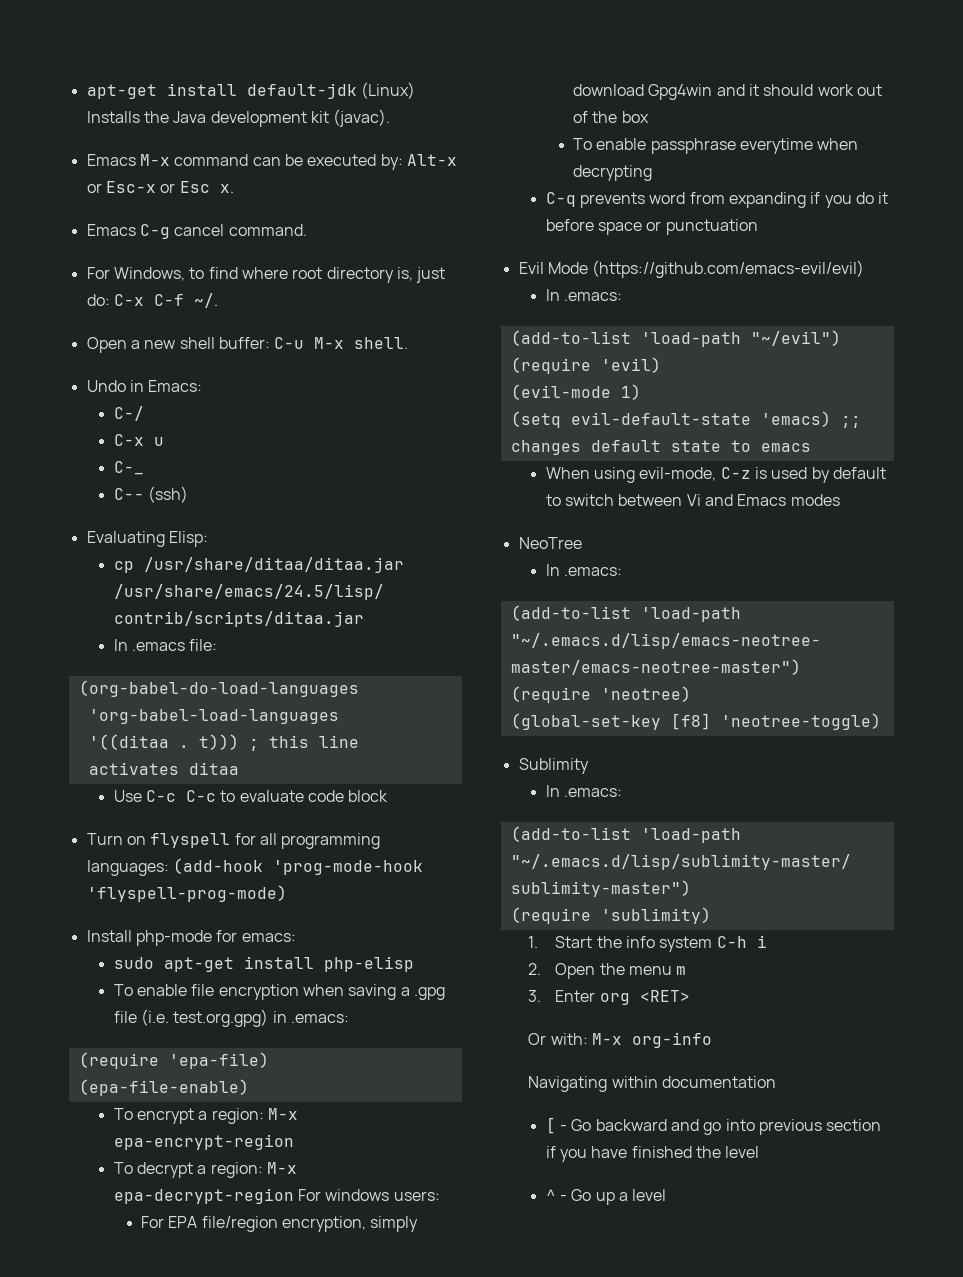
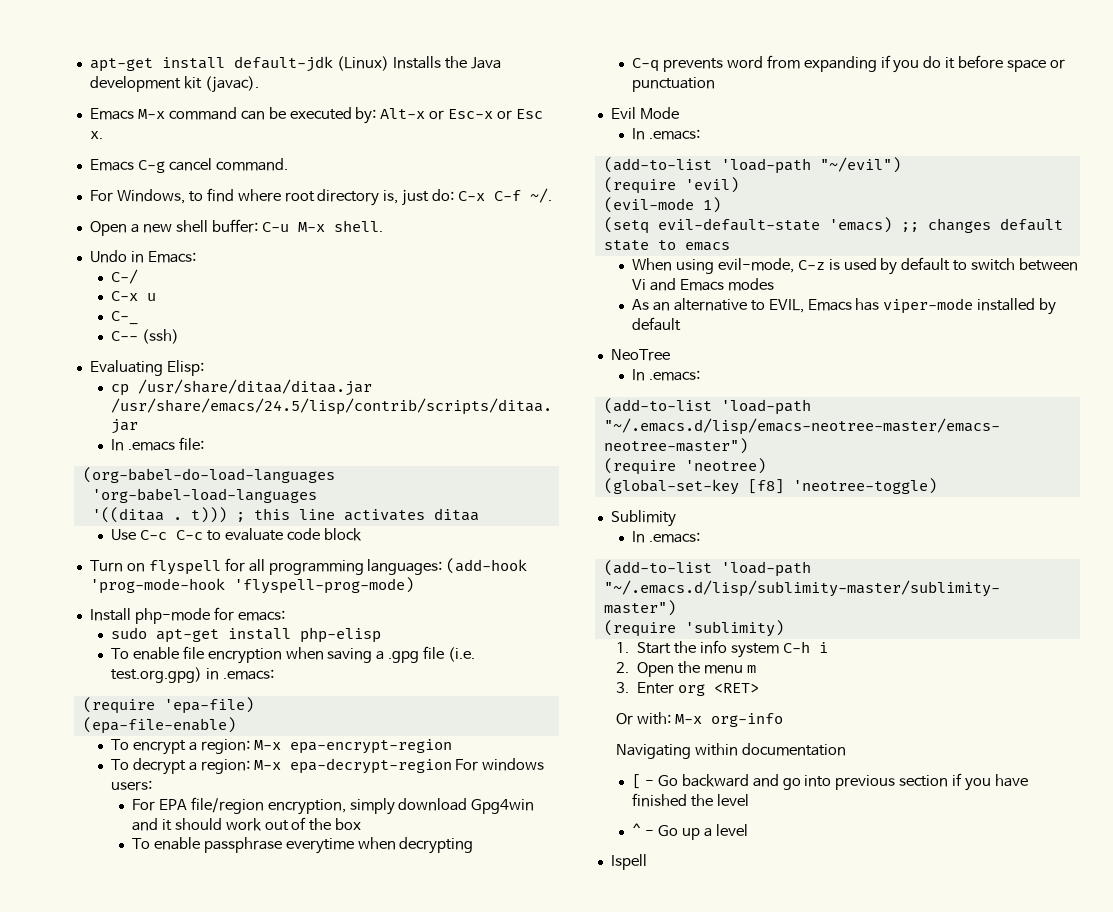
- Evil Mode (https://github.com/emacs-evil/evil)
+ Evil Mode
+ As an alternative to EVIL, Emacs has viper-mode installed by default
+ Ispell

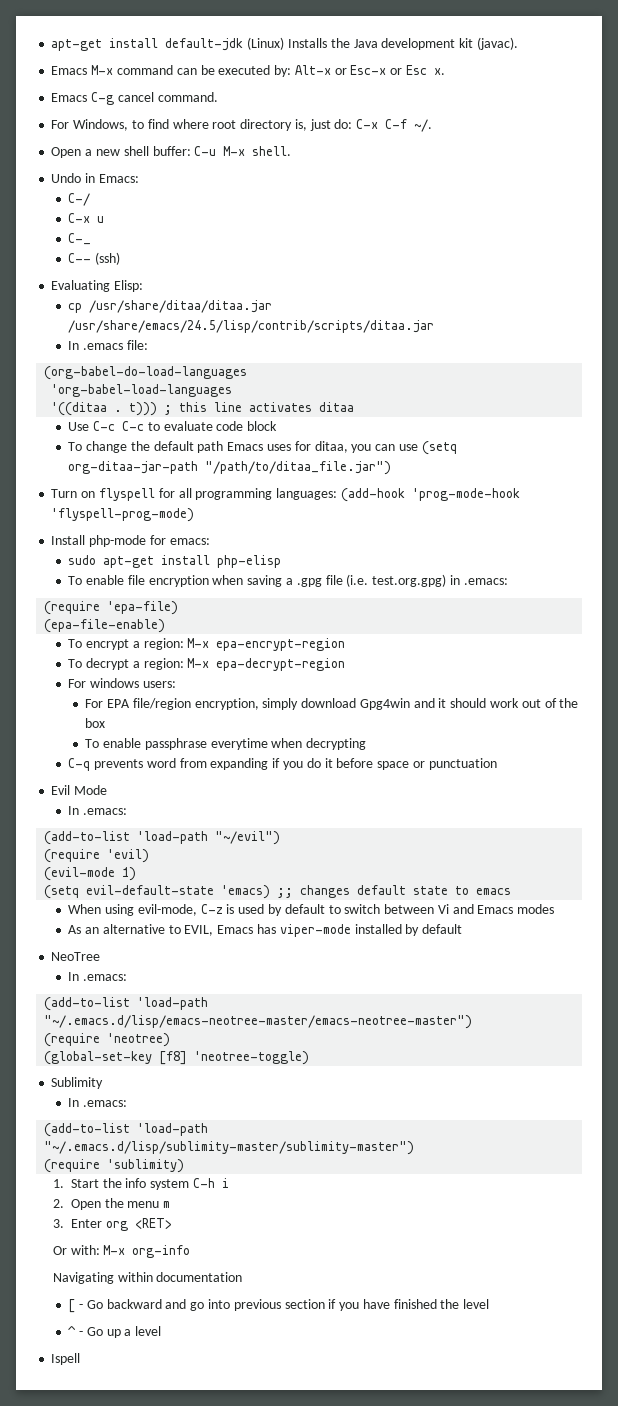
+ To change the default path Emacs uses for ditaa, you can use (setq org-ditaa-jar-path "/path/to/ditaa_file.jar")
- To decrypt a region: M-x epa-decrypt-region For windows users:
+ To decrypt a region: M-x epa-decrypt-region
+ For windows users:

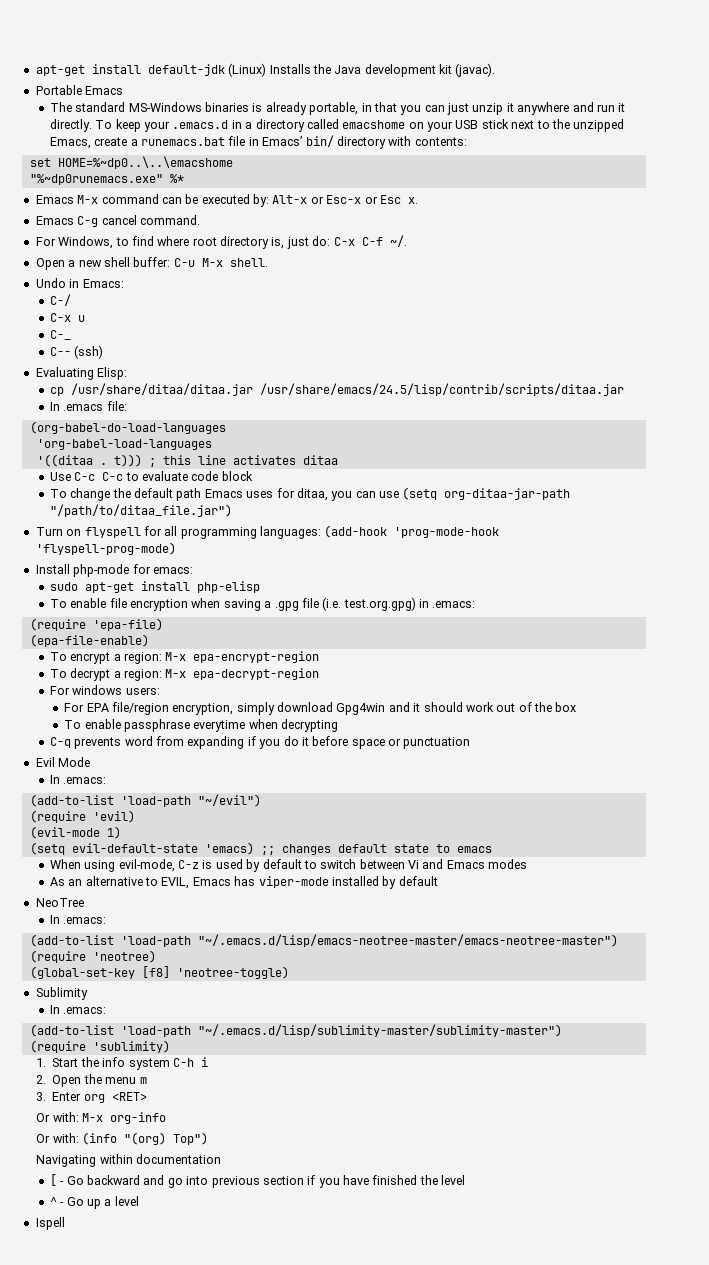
+ Portable Emacs
+ The standard MS-Windows binaries is already portable, in that you can just unzip it anywhere and run it directly. To keep your .emacs.d in a directory called emacshome on your USB stick next to the unzipped Emacs, create a runemacs.bat file in Emacs’ bin/ directory with contents:
+ set HOME=%~dp0..\..\emacshome
+ "%~dp0runemacs.exe" %*
+ Or with: (info "(org) Top")

